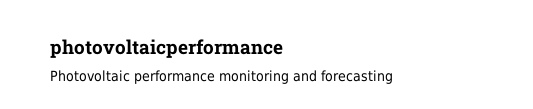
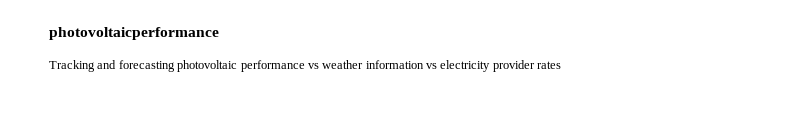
- Photovoltaic performance monitoring and forecasting
+ Tracking and forecasting photovoltaic performance vs weather information vs electricity provider rates

